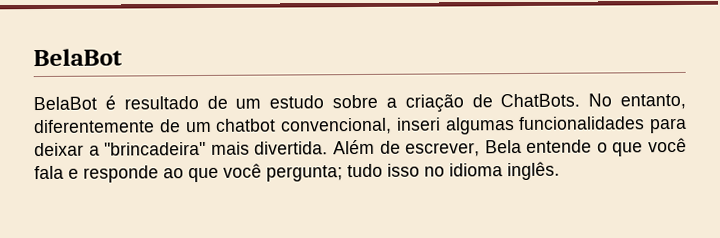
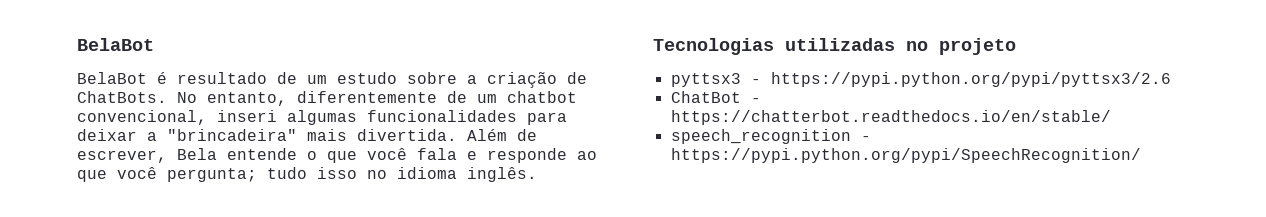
+ Tecnologias utilizadas no projeto
+ pyttsx3 - https://pypi.python.org/pypi/pyttsx3/2.6
+ ChatBot - https://chatterbot.readthedocs.io/en/stable/
+ speech_recognition - https://pypi.python.org/pypi/SpeechRecognition/

